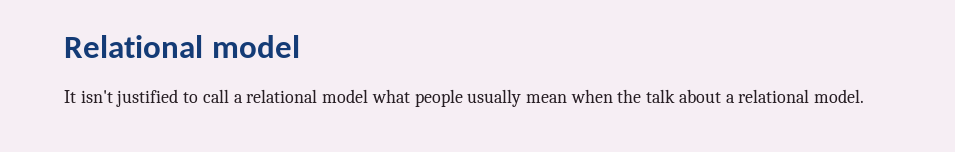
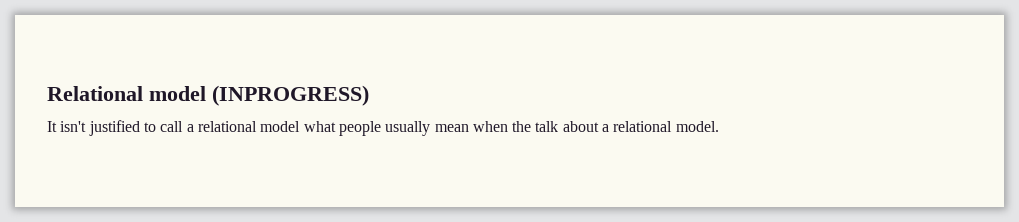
- Relational model
+ Relational model (INPROGRESS)

